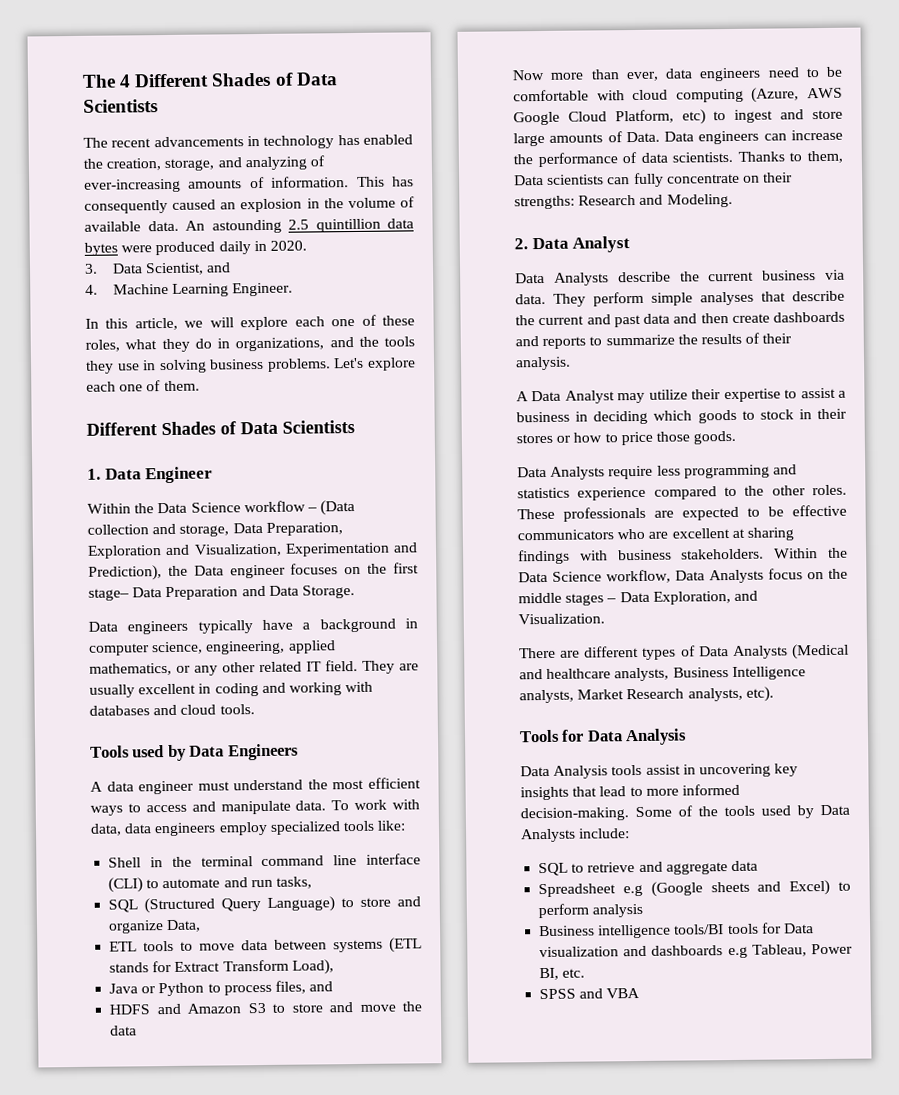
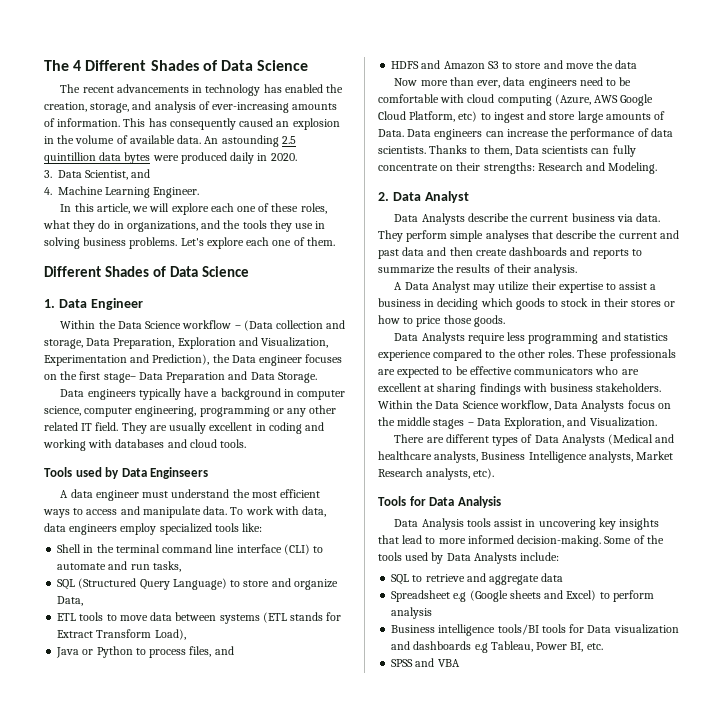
- The 4 Different Shades of Data Scientists
+ The 4 Different Shades of Data Science
- The recent advancements in technology has enabled the creation, storage, and analyzing of ever-increasing amounts of information.
+ The recent advancements in technology has enabled the creation, storage, and analysis of ever-increasing amounts of information.
  Let's explore each one of them.
- Different Shades of Data Scientists
+ Different Shades of Data Science
- Data engineers typically have a background in computer science, engineering, applied mathematics, or any other related IT field.
+ Data engineers typically have a background in computer science, computer engineering, programming or any other related IT field.
- Tools used by Data Engineers
+ Tools used by Data Enginseers

